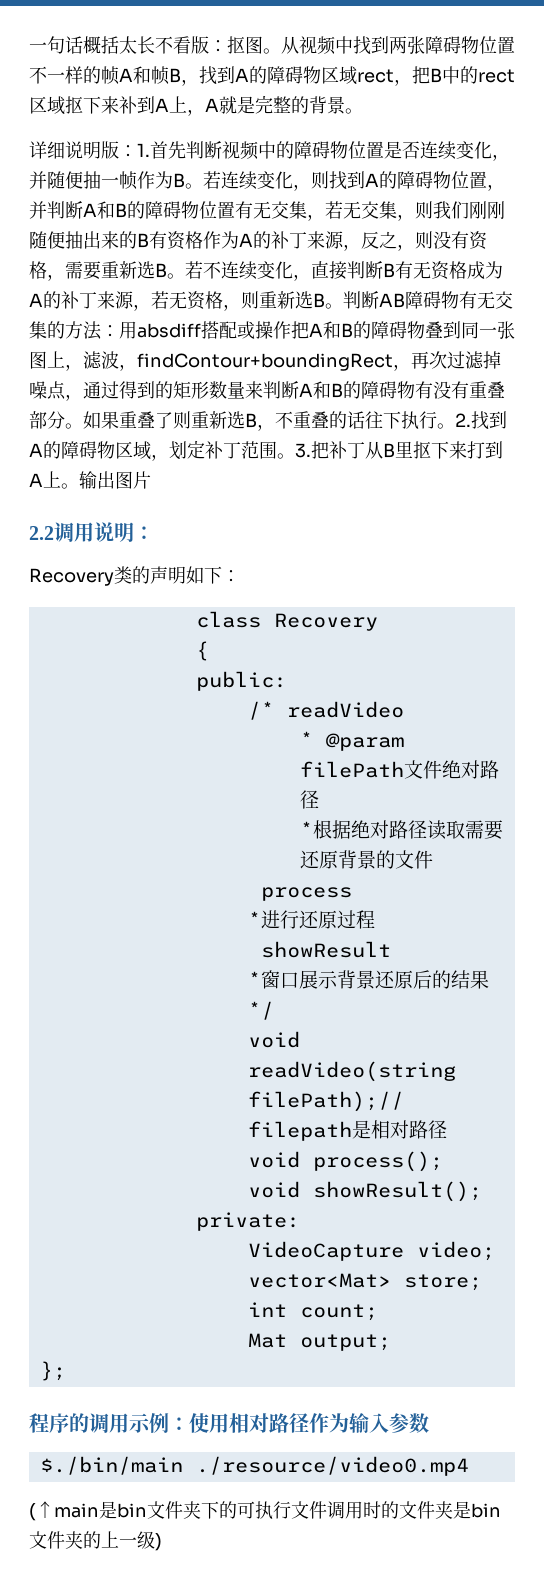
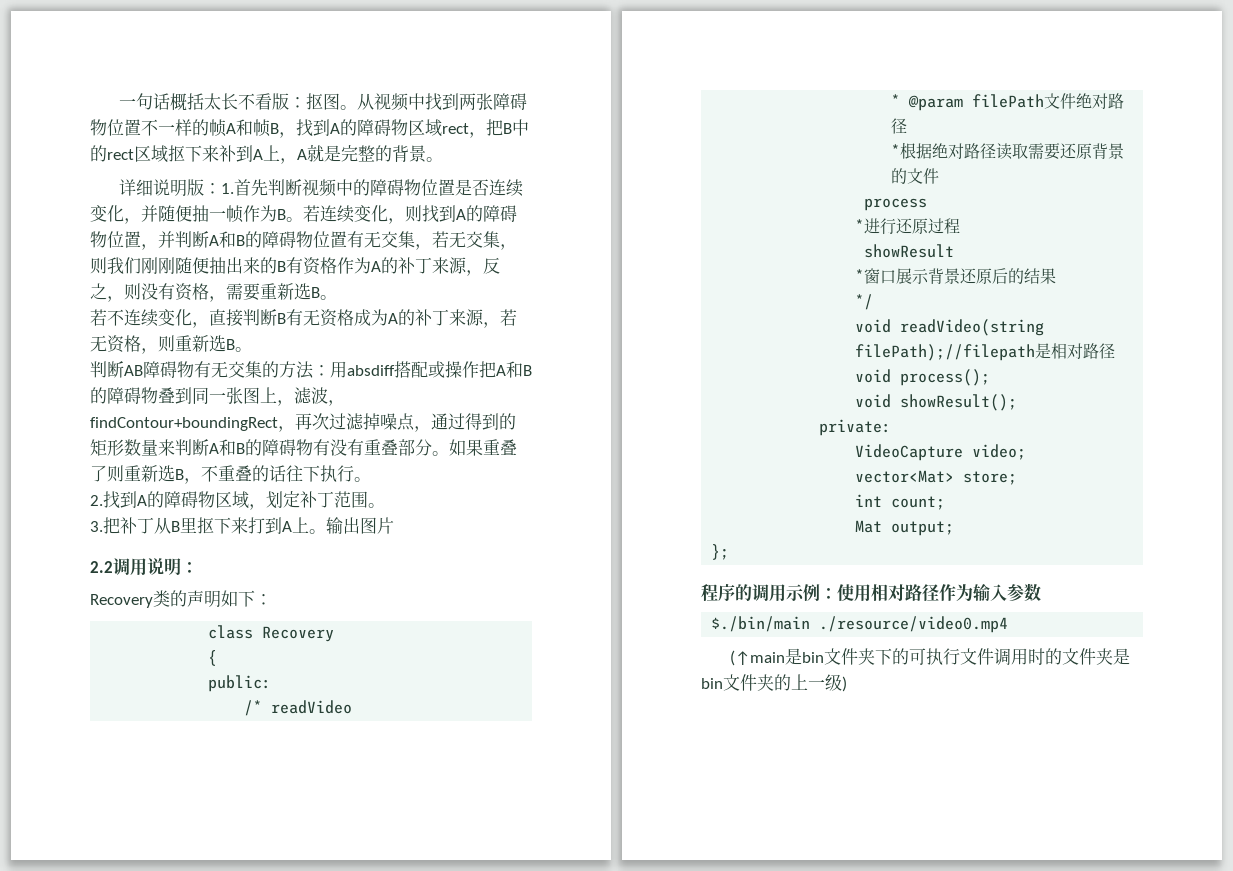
- 若连续变化，则找到A的障碍物位置，并判断A和B的障碍物位置有无交集，若无交集，则我们刚刚随便抽出来的B有资格作为A的补丁来源，反之，则没有资格，需要重新选B。若不连续变化，直接判断B有无资格成为A的补丁来源，若无资格，则重新选B。判断AB障碍物有无交集的方法：
+ 若连续变化，则找到A的障碍物位置，并判断A和B的障碍物位置有无交集，若无交集，则我们刚刚随便抽出来的B有资格作为A的补丁来源，反之，则没有资格，需要重新选B。
+ 若不连续变化，直接判断B有无资格成为A的补丁来源，若无资格，则重新选B。
+ 判断AB障碍物有无交集的方法：
- 如果重叠了则重新选B，不重叠的话往下执行。2.找到A的障碍物区域，划定补丁范围。3.把补丁从B里抠下来打到A上。
+ 如果重叠了则重新选B，不重叠的话往下执行。
+ 2.找到A的障碍物区域，划定补丁范围。
+ 3.把补丁从B里抠下来打到A上。

